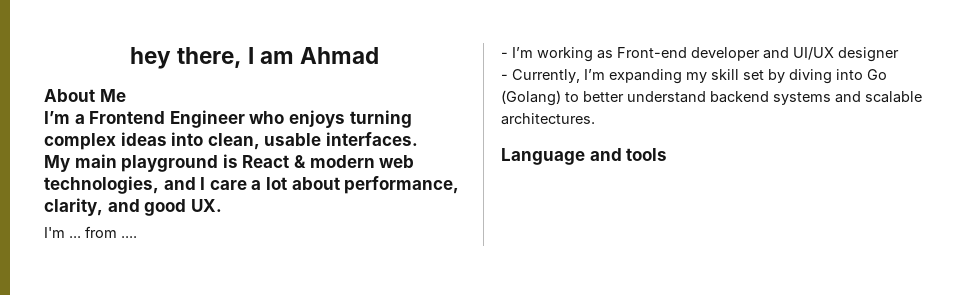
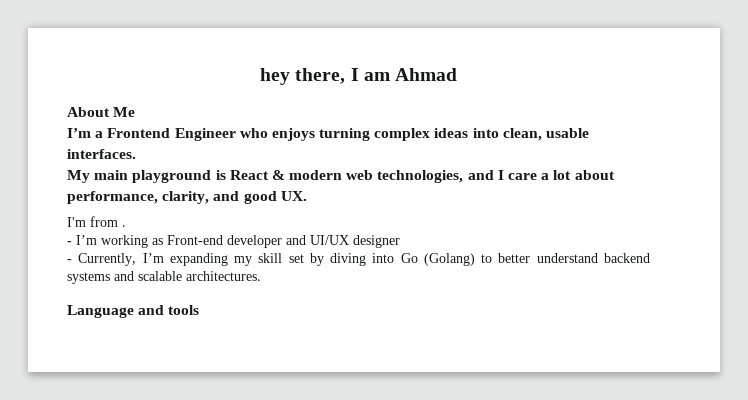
- I'm ... from ....
+ I'm from .

